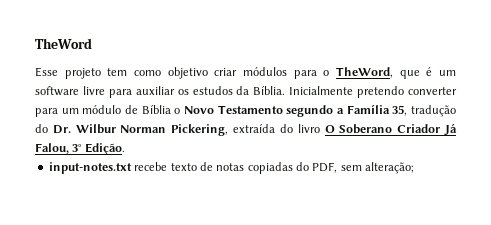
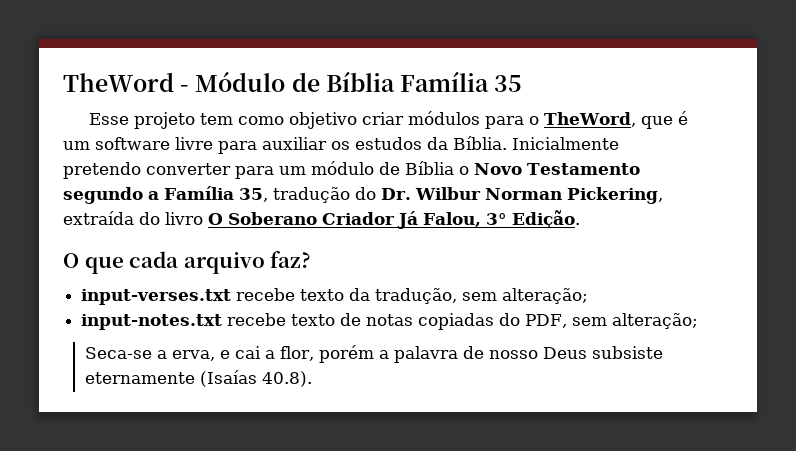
- TheWord
+ TheWord - Módulo de Bíblia Família 35
+ O que cada arquivo faz?
+ input-verses.txt recebe texto da tradução, sem alteração;
+ Seca-se a erva, e cai a flor, porém a palavra de nosso Deus subsiste eternamente (Isaías 40.8).

